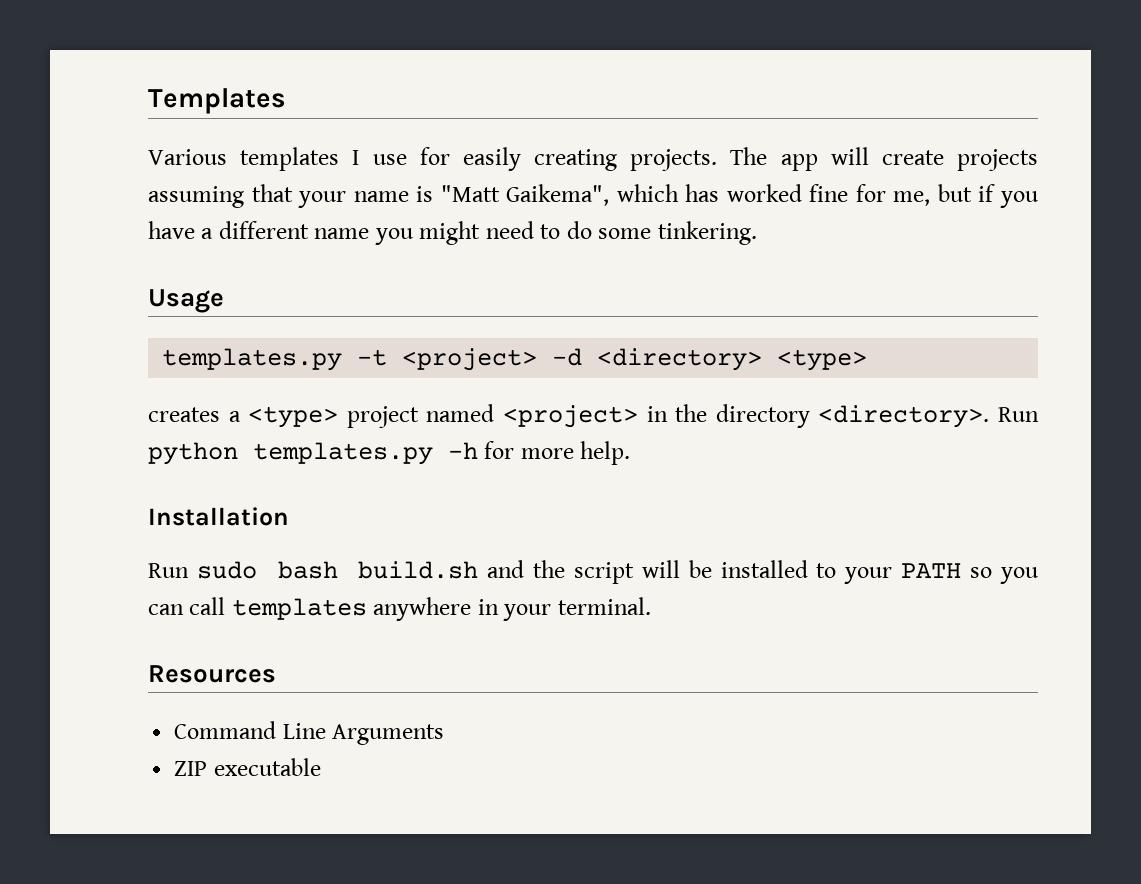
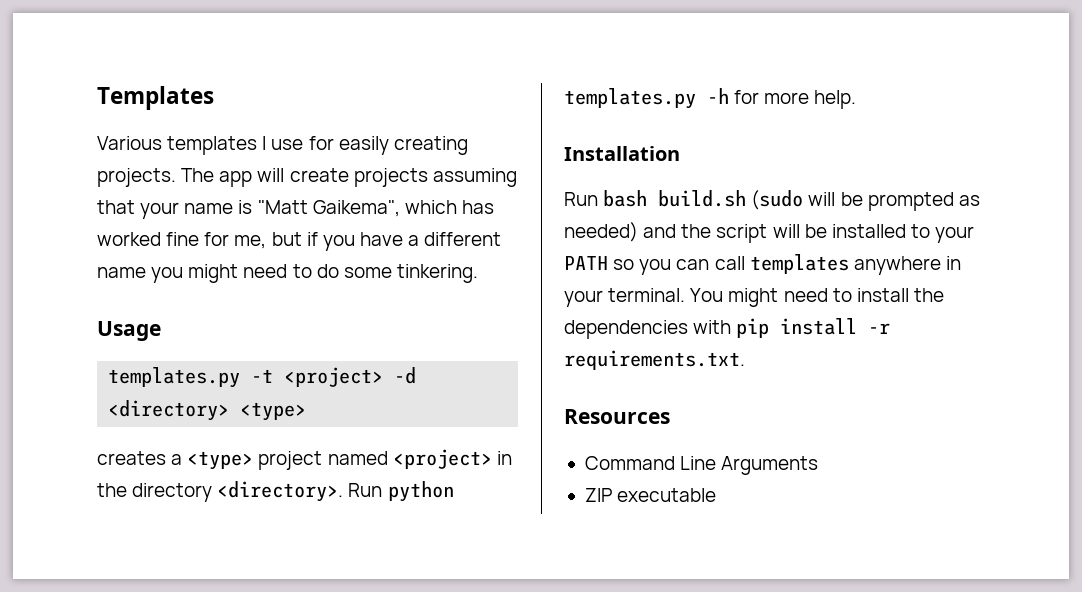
- Run sudo bash build.sh and the script will be installed to your PATH so you can call templates anywhere in your terminal.
+ Run bash build.sh (sudo will be prompted as needed) and the script will be installed to your PATH so you can call templates anywhere in your terminal. You might need to install the dependencies with pip install -r requirements.txt.

